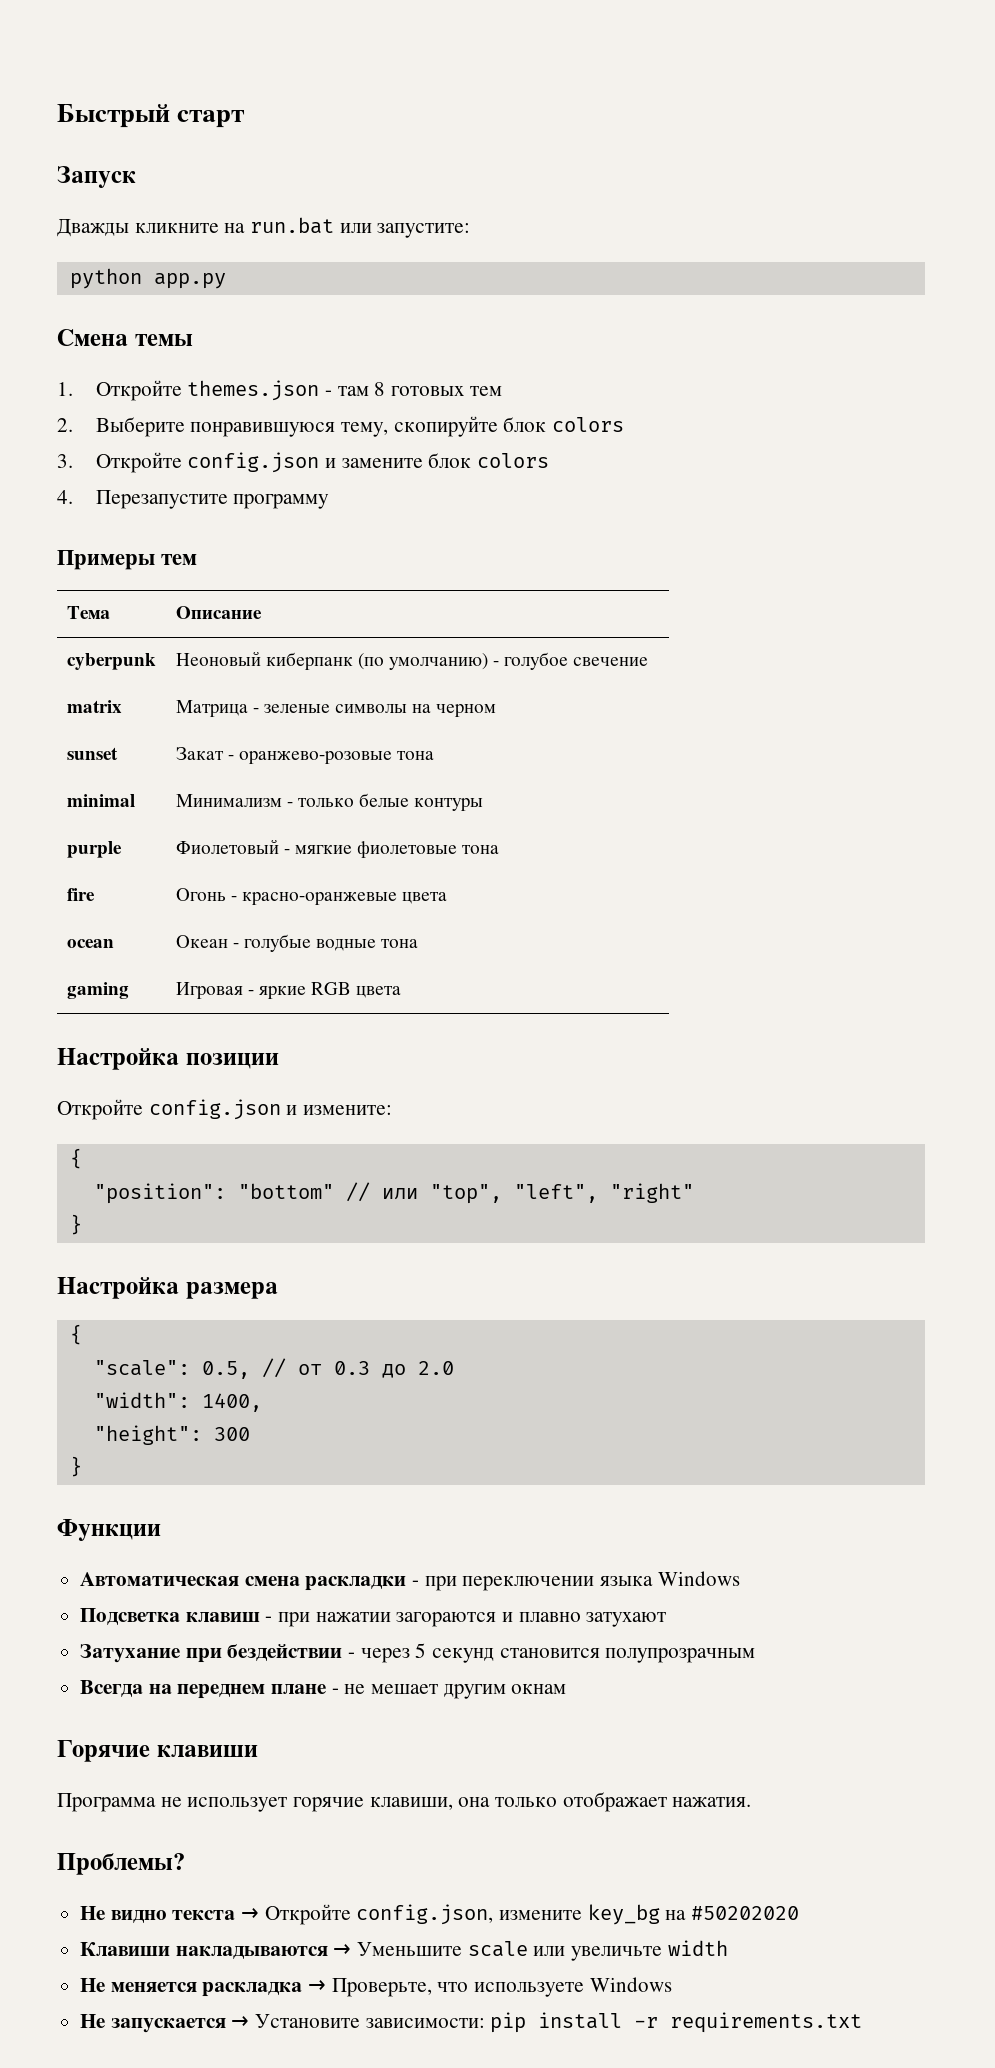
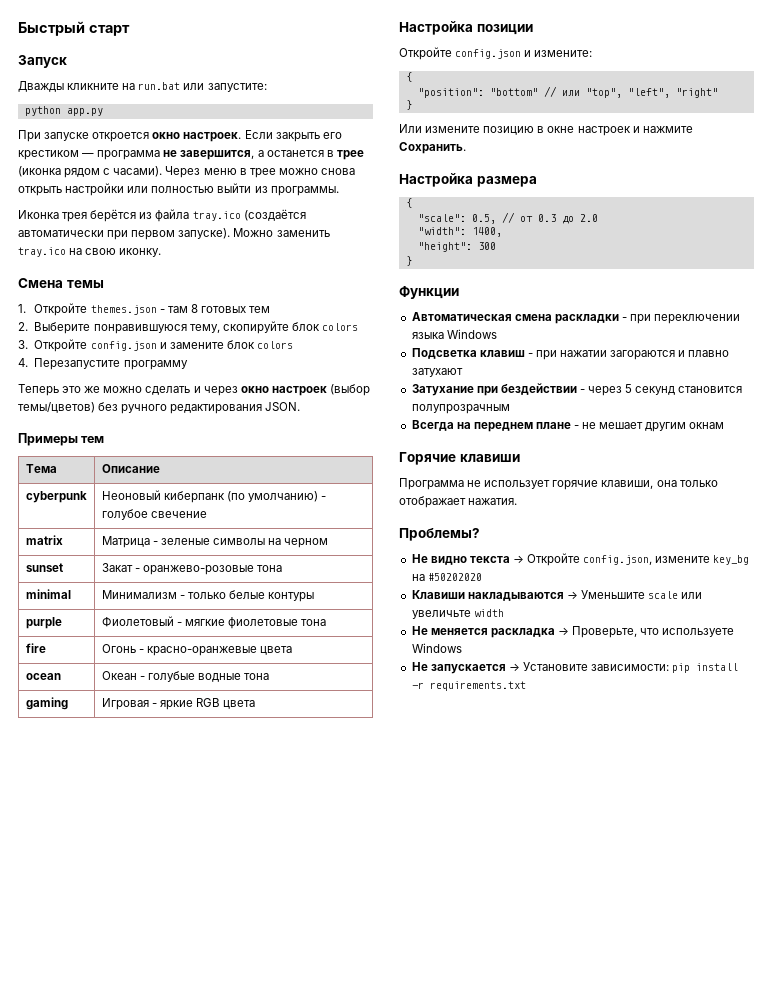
+ При запуске откроется окно настроек. Если закрыть его крестиком — программа не завершится, а останется в трее (иконка рядом с часами). Через меню в трее можно снова открыть настройки или полностью выйти из программы.
+ Иконка трея берётся из файла tray.ico (создаётся автоматически при первом запуске). Можно заменить tray.ico на свою иконку.
+ Теперь это же можно сделать и через окно настроек (выбор темы/цветов) без ручного редактирования JSON.
+ Или измените позицию в окне настроек и нажмите Сохранить.

